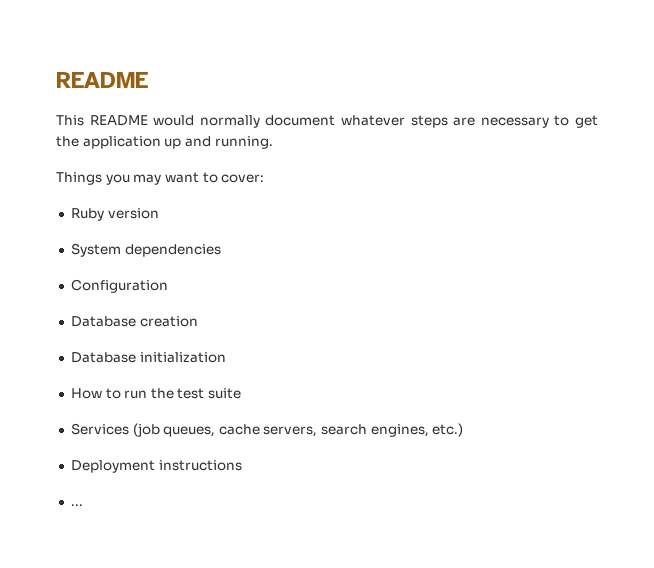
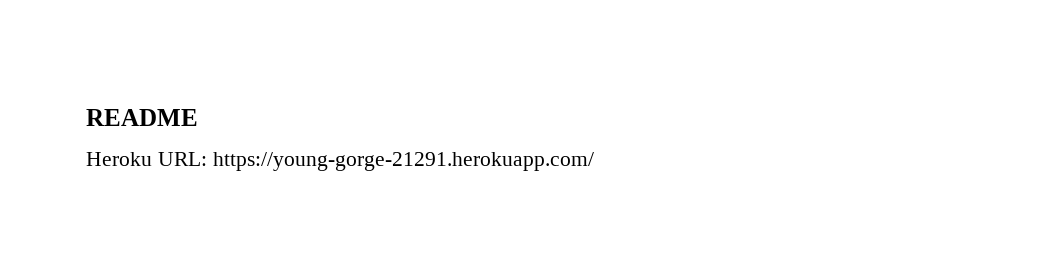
- This README would normally document whatever steps are necessary to get the application up and running.
- Things you may want to cover:
- Ruby version
- System dependencies
- Configuration
- Database creation
- Database initialization
- How to run the test suite
- Services (job queues, cache servers, search engines, etc.)
- Deployment instructions
- ...
+ Heroku URL: https://young-gorge-21291.herokuapp.com/

